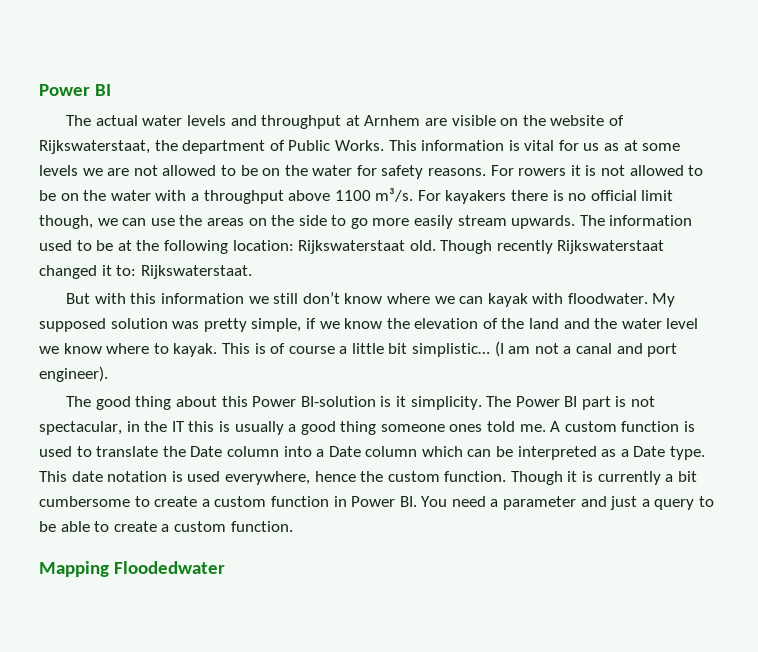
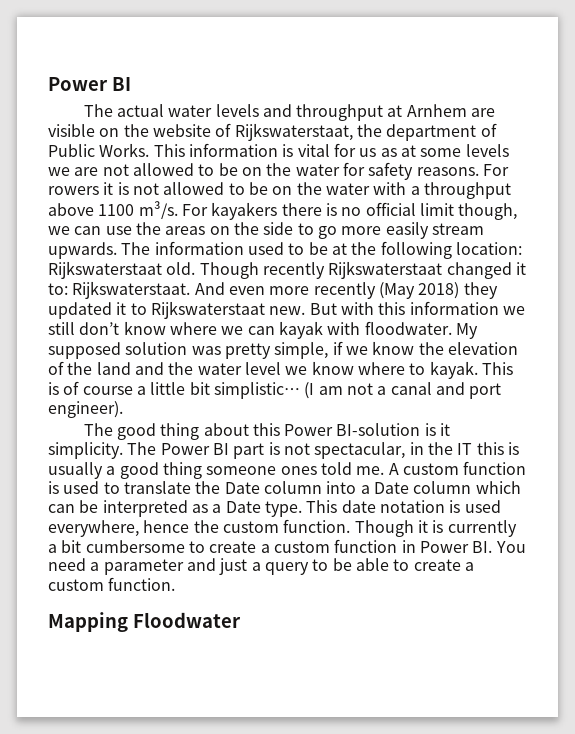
- Though recently Rijkswaterstaat changed it to: Rijkswaterstaat.
- But with this information we still don’t know where we can kayak with floodwater.
+ Though recently Rijkswaterstaat changed it to: Rijkswaterstaat. And even more recently (May 2018) they updated it to Rijkswaterstaat new. But with this information we still don’t know where we can kayak with floodwater.
- Mapping Floodedwater
+ Mapping Floodwater

